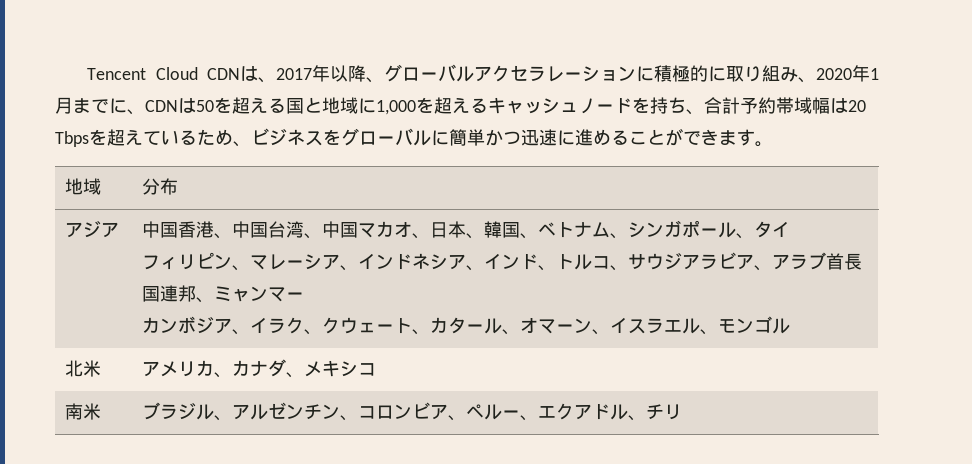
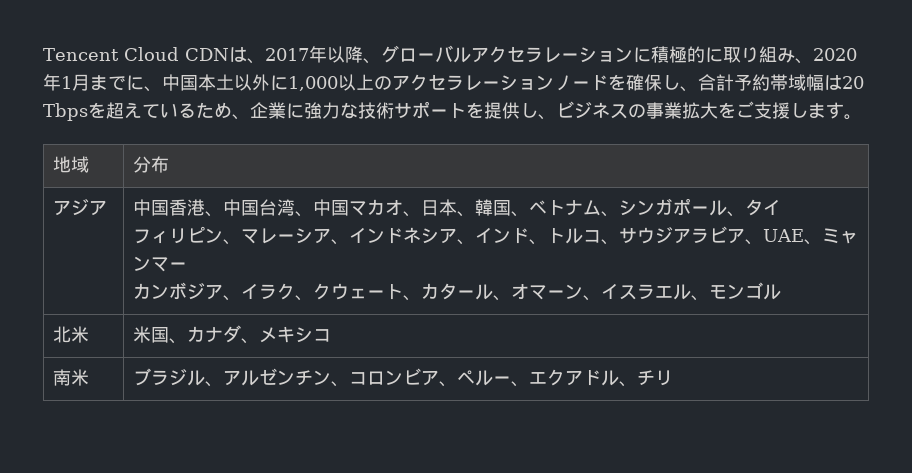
- Tencent Cloud CDNは、2017年以降、グローバルアクセラレーションに積極的に取り組み、2020年1月までに、CDNは50を超える国と地域に1,000を超えるキャッシュノードを持ち、合計予約帯域幅は20 Tbpsを超えているため、ビジネスをグローバルに簡単かつ迅速に進めることができます。
+ Tencent Cloud CDNは、2017年以降、グローバルアクセラレーションに積極的に取り組み、2020年1月までに、中国本土以外に1,000以上のアクセラレーションノードを確保し、合計予約帯域幅は20 Tbpsを超えているため、企業に強力な技術サポートを提供し、ビジネスの事業拡大をご支援します。
- フィリピン、マレーシア、インドネシア、インド、トルコ、サウジアラビア、アラブ首長国連邦、ミャンマー
+ フィリピン、マレーシア、インドネシア、インド、トルコ、サウジアラビア、UAE、ミャンマー
- 北米 | アメリカ、カナダ、メキシコ
+ 北米 | 米国、カナダ、メキシコ

